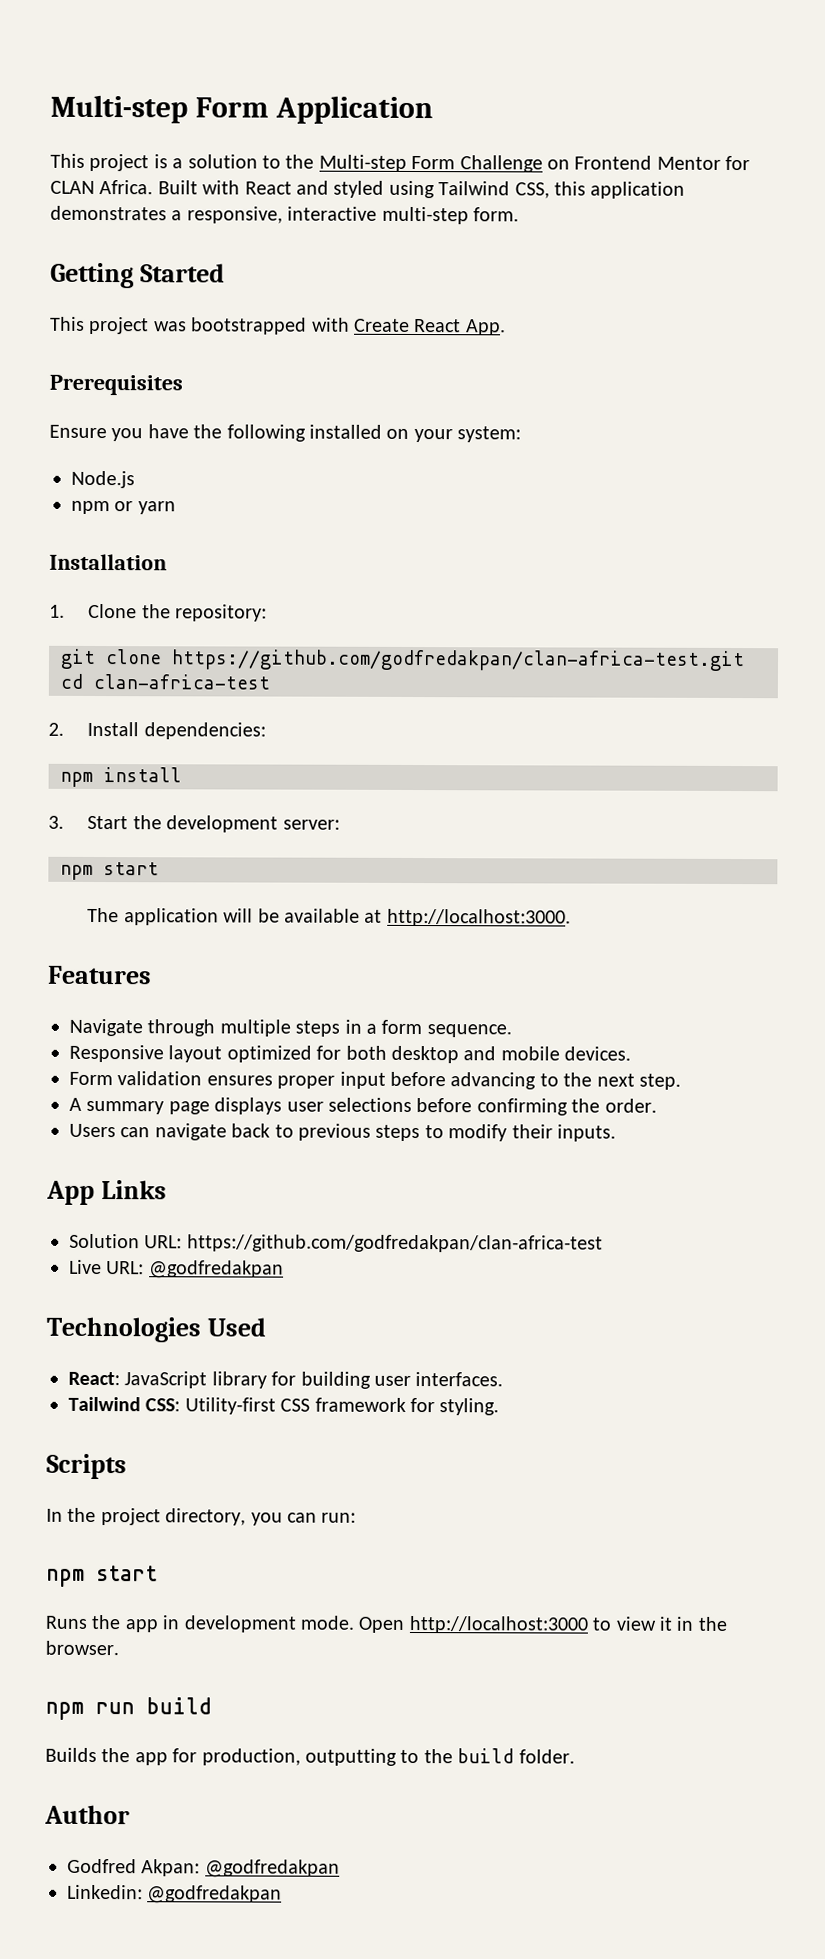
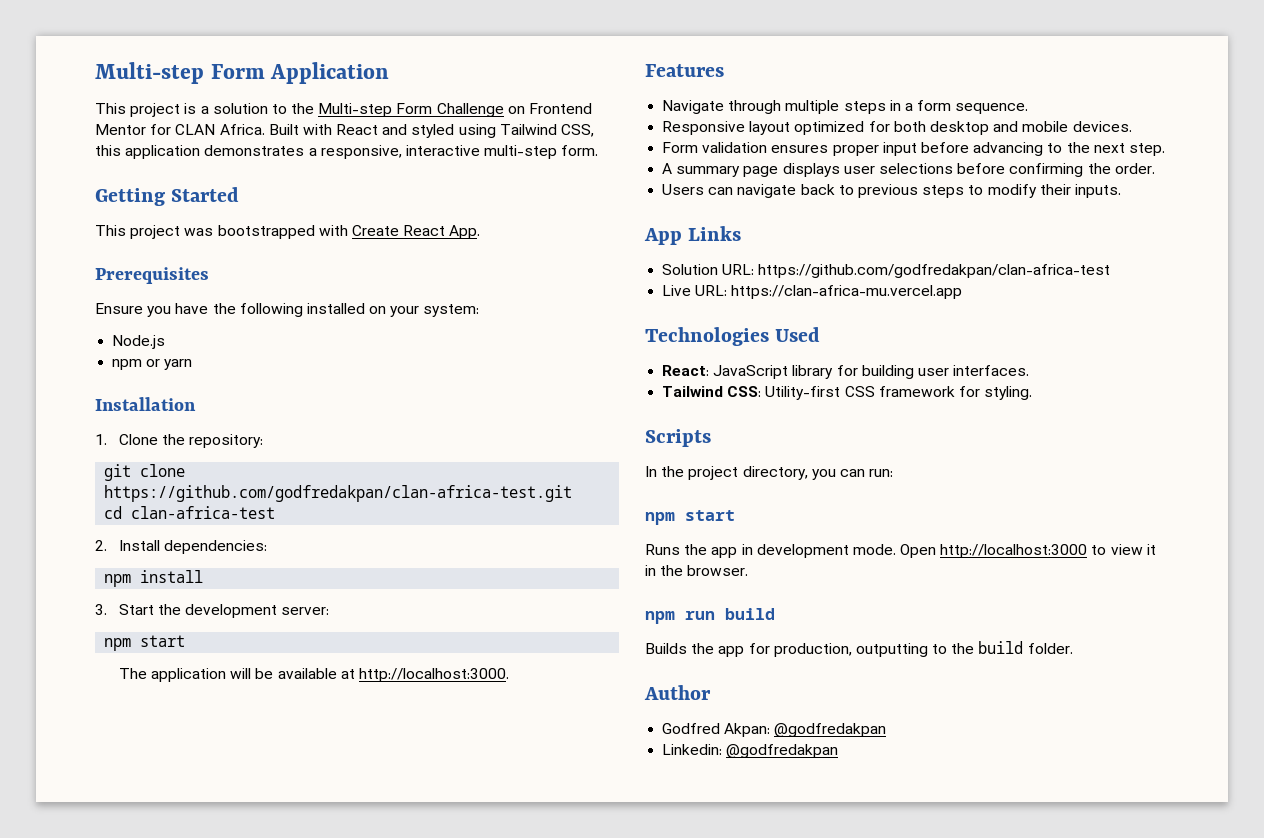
- Live URL: @godfredakpan
+ Live URL: https://clan-africa-mu.vercel.app

